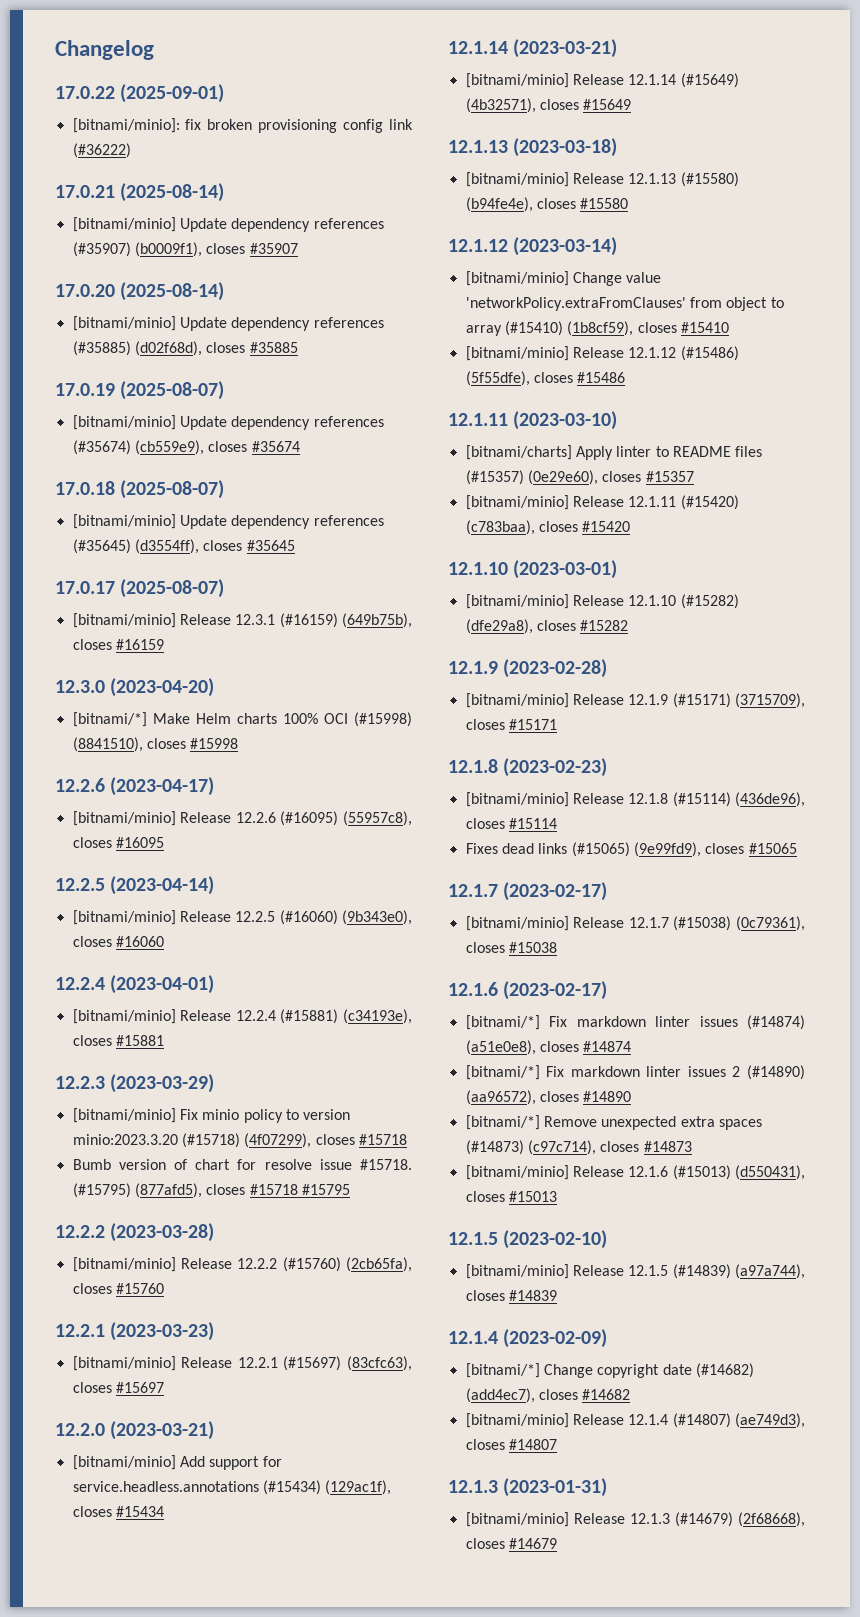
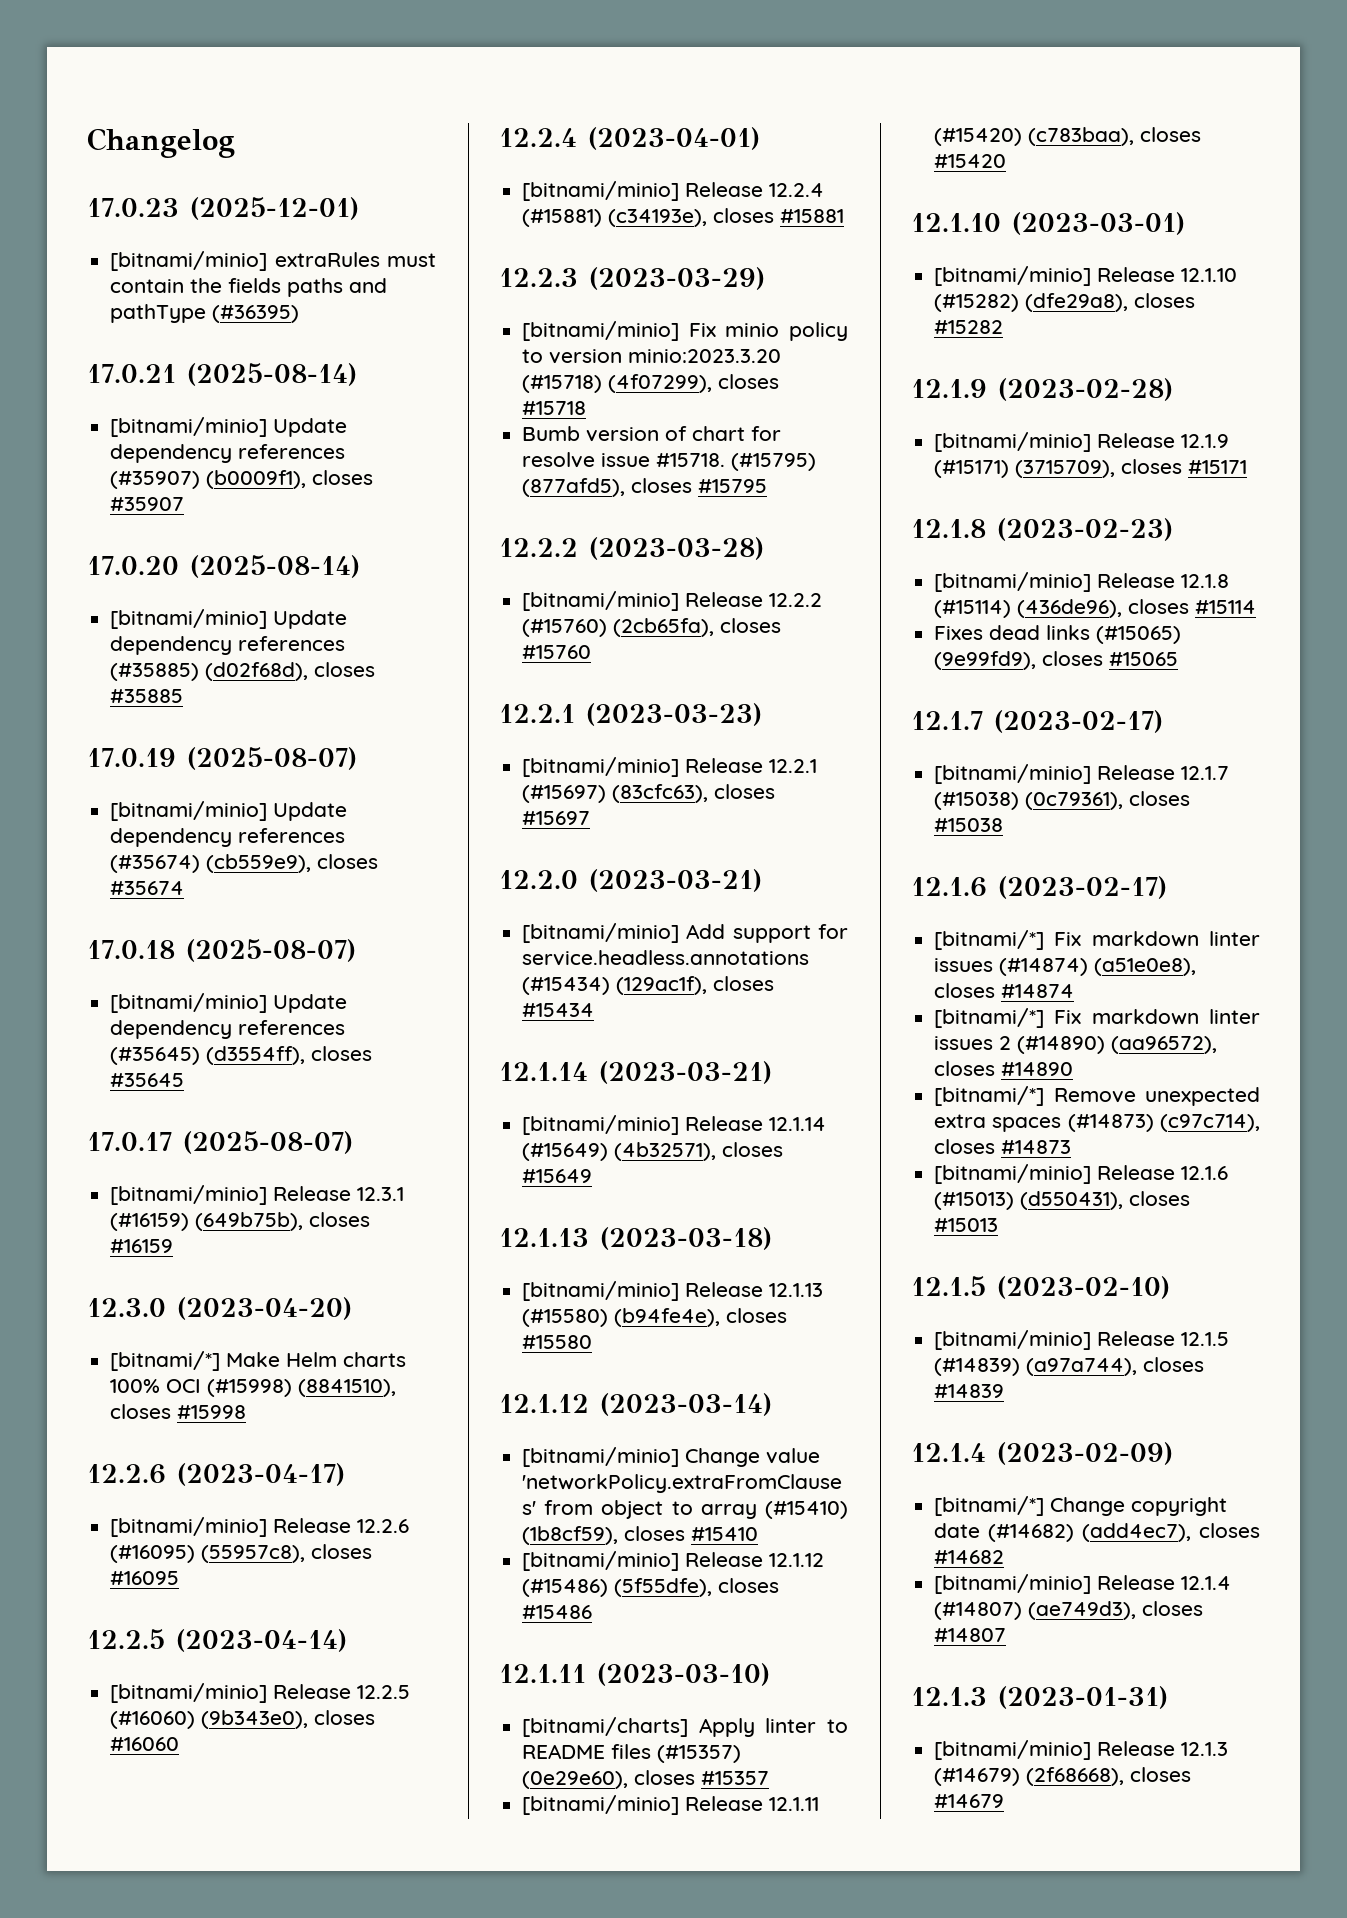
- 17.0.22 (2025-09-01)
- [bitnami/minio]: fix broken provisioning config link (#36222)
+ 17.0.23 (2025-12-01)
+ [bitnami/minio] extraRules must contain the fields paths and pathType (#36395)
- (#15795) (877afd5), closes #15718 #15795
+ (#15795) (877afd5), closes #15795

